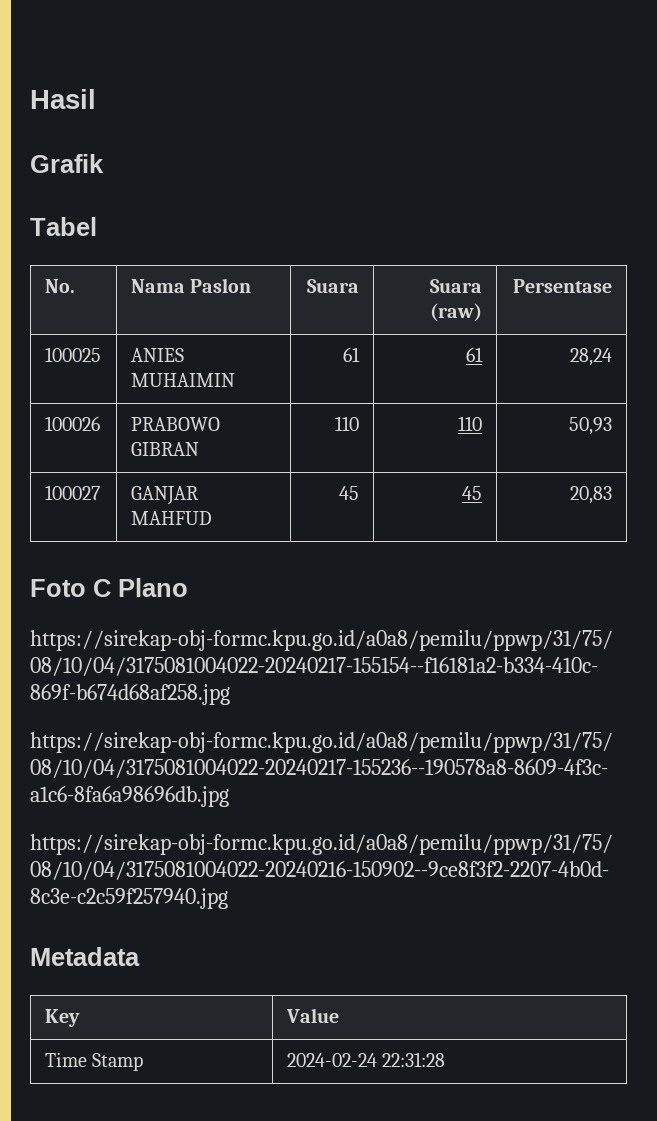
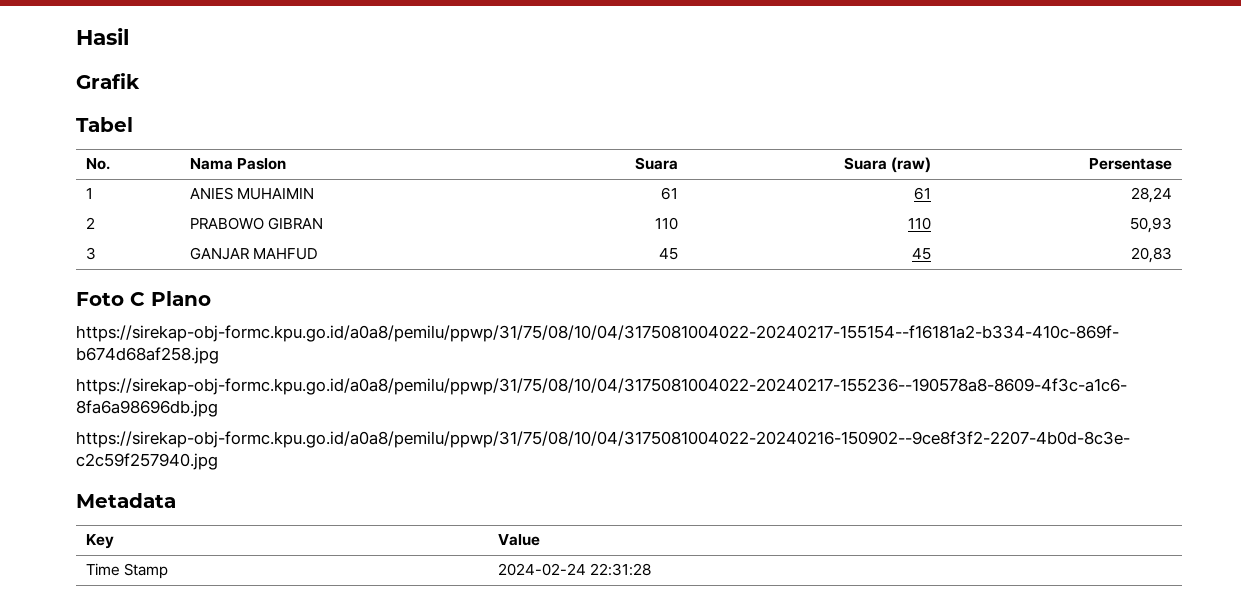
- 100025 | ANIES MUHAIMIN | 61 | 61 | 28,24
+ 1 | ANIES MUHAIMIN | 61 | 61 | 28,24
- 100026 | PRABOWO GIBRAN | 110 | 110 | 50,93
+ 2 | PRABOWO GIBRAN | 110 | 110 | 50,93
- 100027 | GANJAR MAHFUD | 45 | 45 | 20,83
+ 3 | GANJAR MAHFUD | 45 | 45 | 20,83

